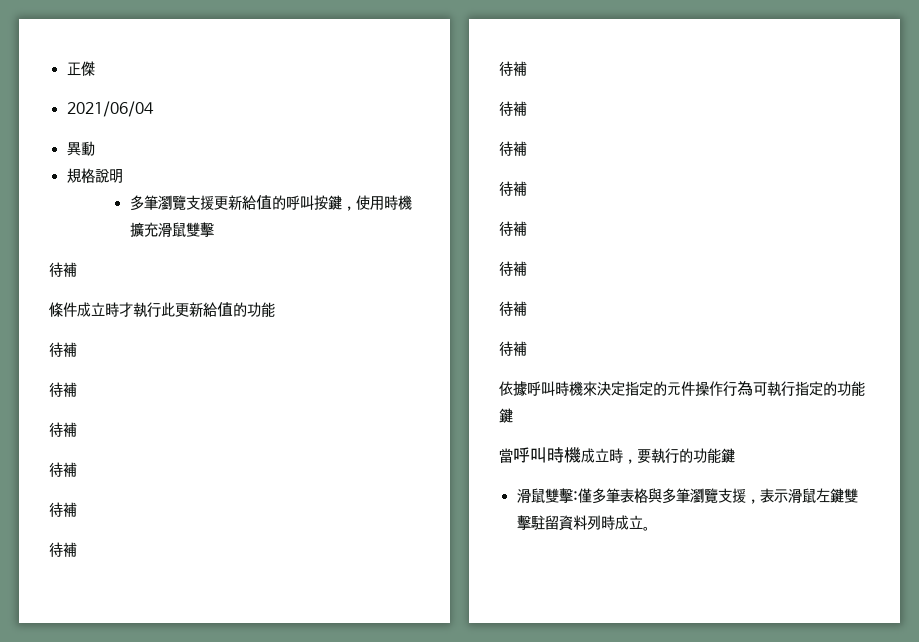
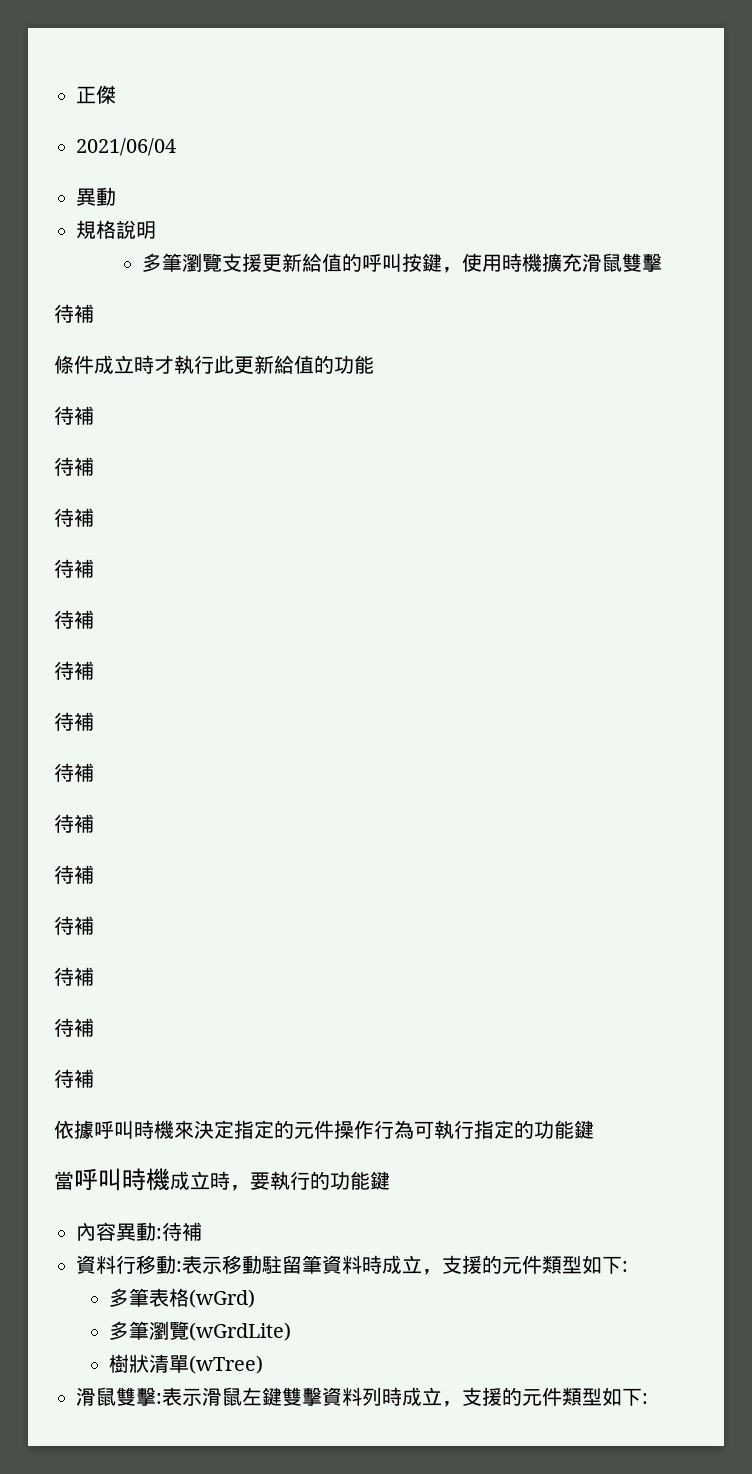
- 滑鼠雙擊:僅多筆表格與多筆瀏覽支援，表示滑鼠左鍵雙擊駐留資料列時成立。
+ 內容異動:待補
+ 資料行移動:表示移動駐留筆資料時成立，支援的元件類型如下:
+ 多筆表格(wGrd)
+ 多筆瀏覽(wGrdLite)
+ 樹狀清單(wTree)
+ 滑鼠雙擊:表示滑鼠左鍵雙擊資料列時成立，支援的元件類型如下:

